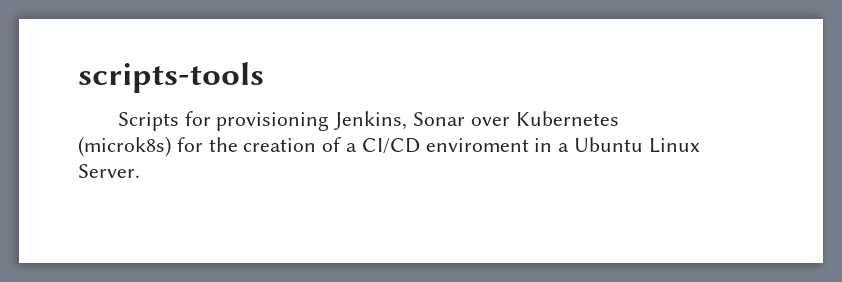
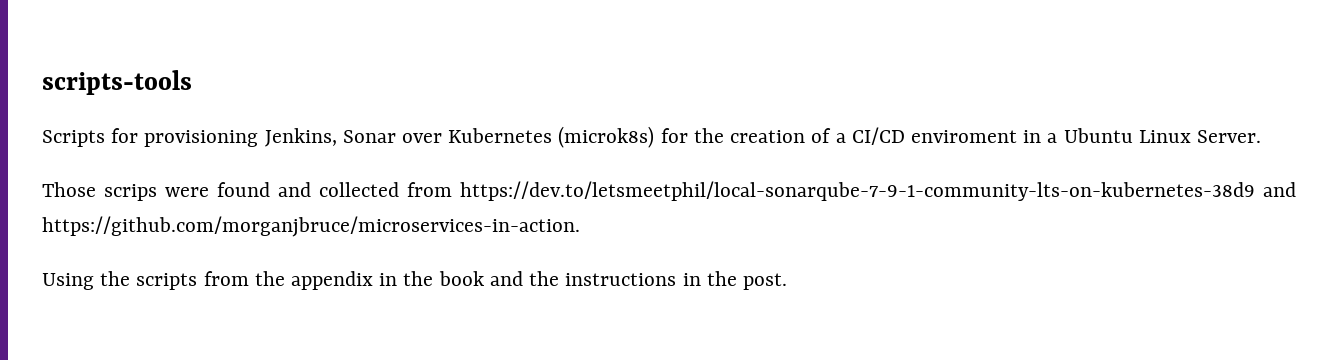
+ Those scrips were found and collected from https://dev.to/letsmeetphil/local-sonarqube-7-9-1-community-lts-on-kubernetes-38d9 and https://github.com/morganjbruce/microservices-in-action.
+ Using the scripts from the appendix in the book and the instructions in the post.

